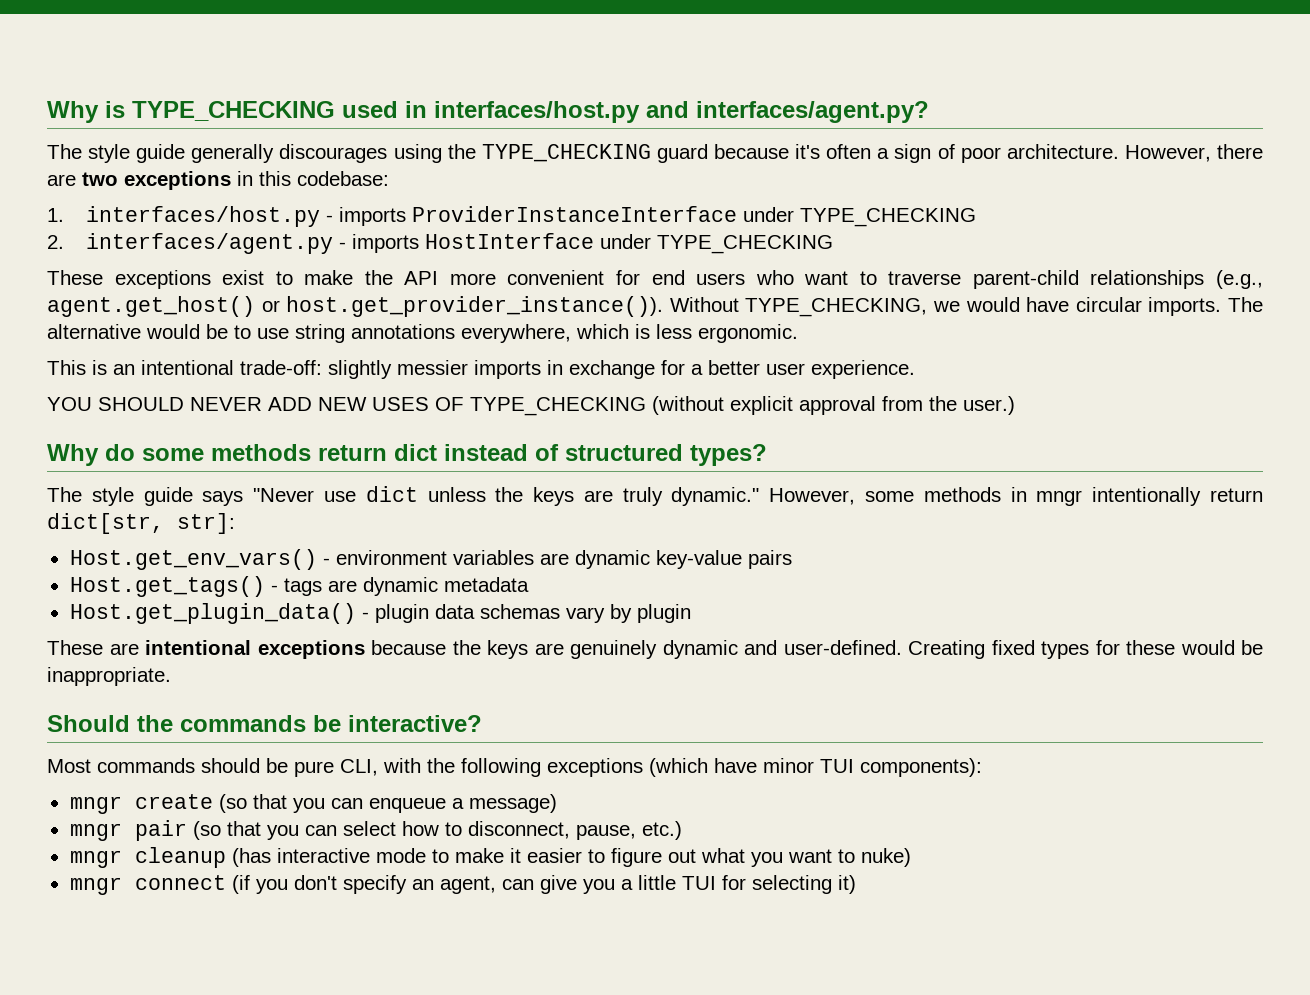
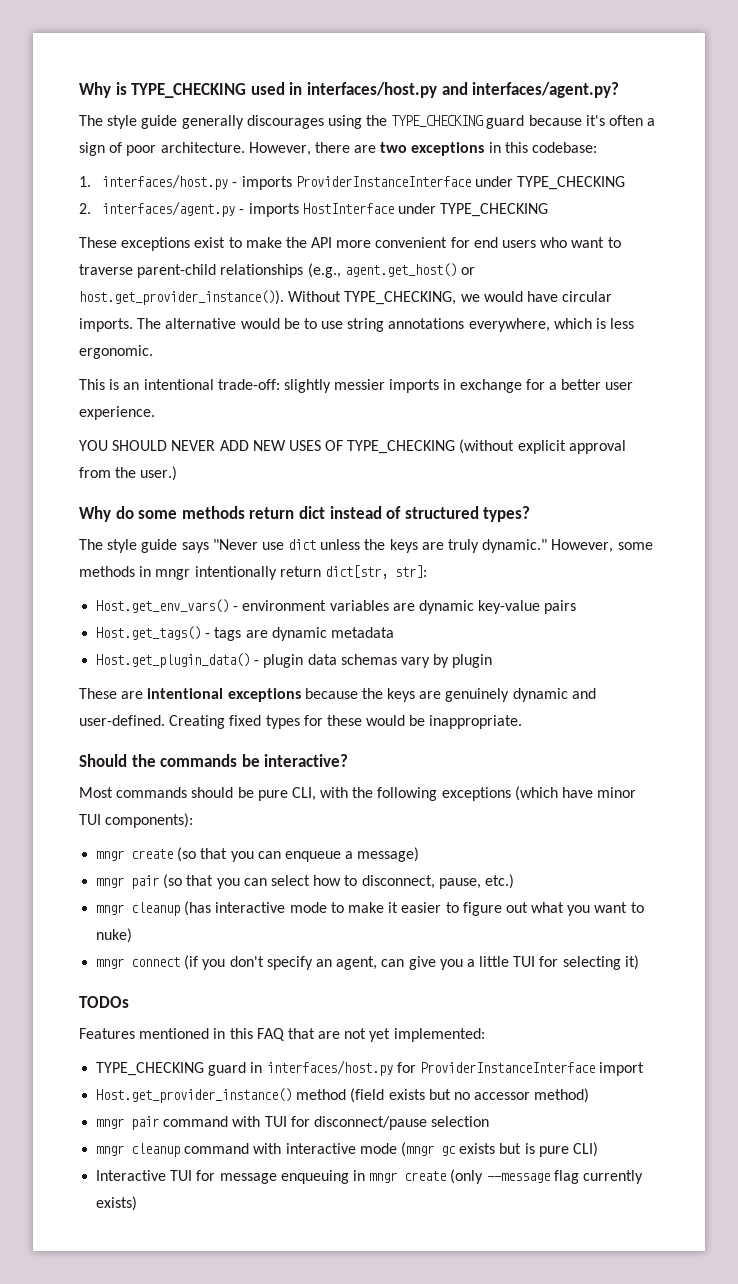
+ TODOs
+ Features mentioned in this FAQ that are not yet implemented:
+ TYPE_CHECKING guard in interfaces/host.py for ProviderInstanceInterface import
+ Host.get_provider_instance() method (field exists but no accessor method)
+ mngr pair command with TUI for disconnect/pause selection
+ mngr cleanup command with interactive mode (mngr gc exists but is pure CLI)
+ Interactive TUI for message enqueuing in mngr create (only --message flag currently exists)

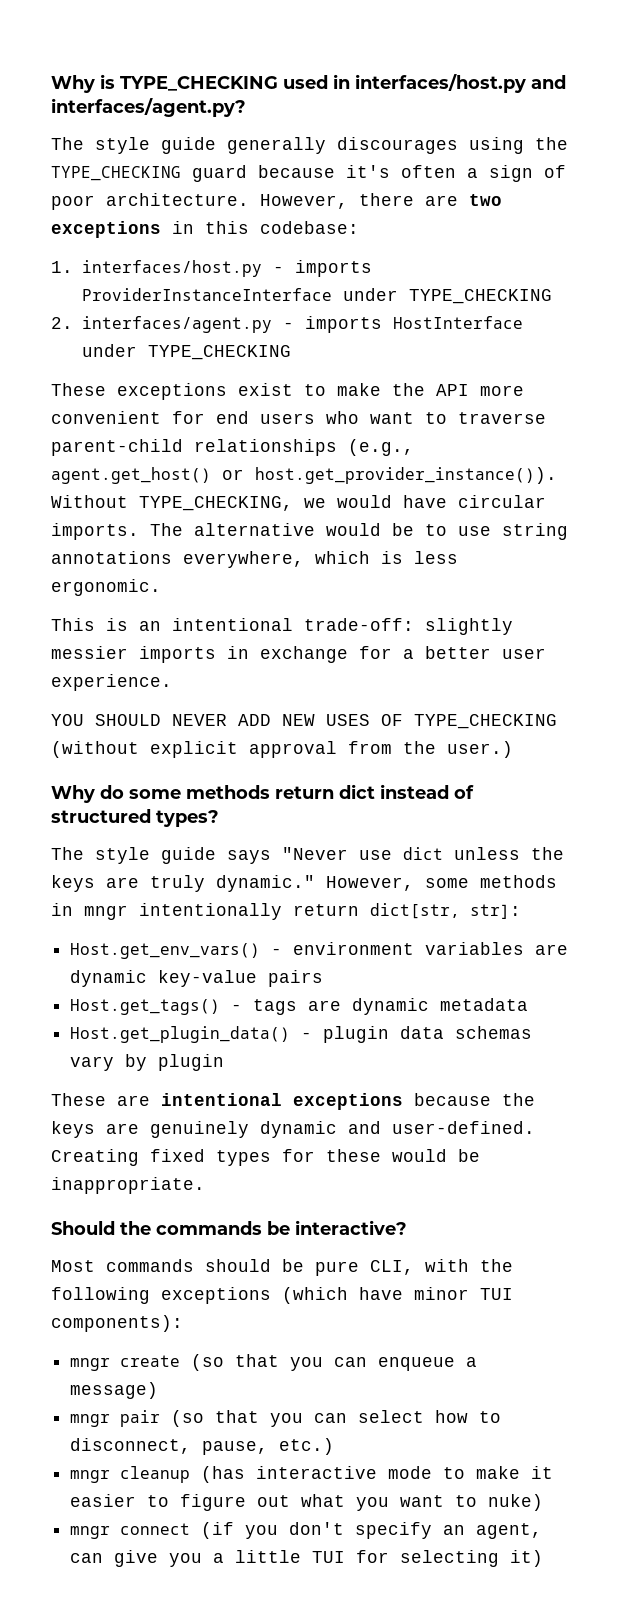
- TODOs
- Features mentioned in this FAQ that are not yet implemented:
- TYPE_CHECKING guard in interfaces/host.py for ProviderInstanceInterface import
- Host.get_provider_instance() method (field exists but no accessor method)
- mngr pair command with TUI for disconnect/pause selection
- mngr cleanup command with interactive mode (mngr gc exists but is pure CLI)
- Interactive TUI for message enqueuing in mngr create (only --message flag currently exists)

